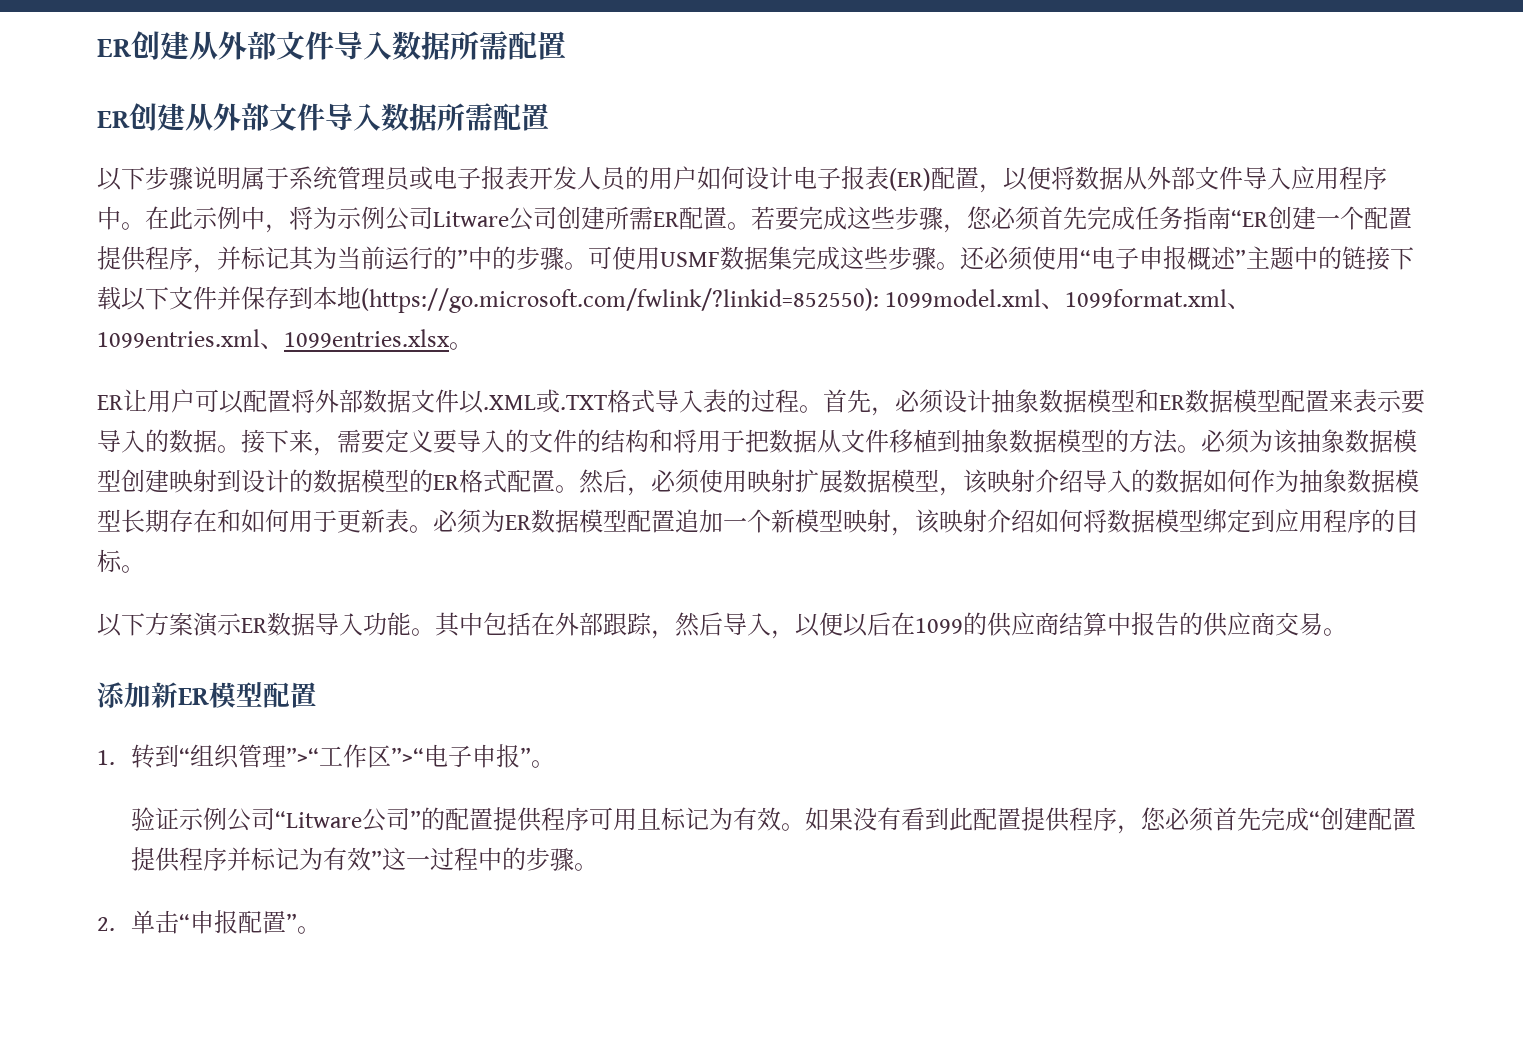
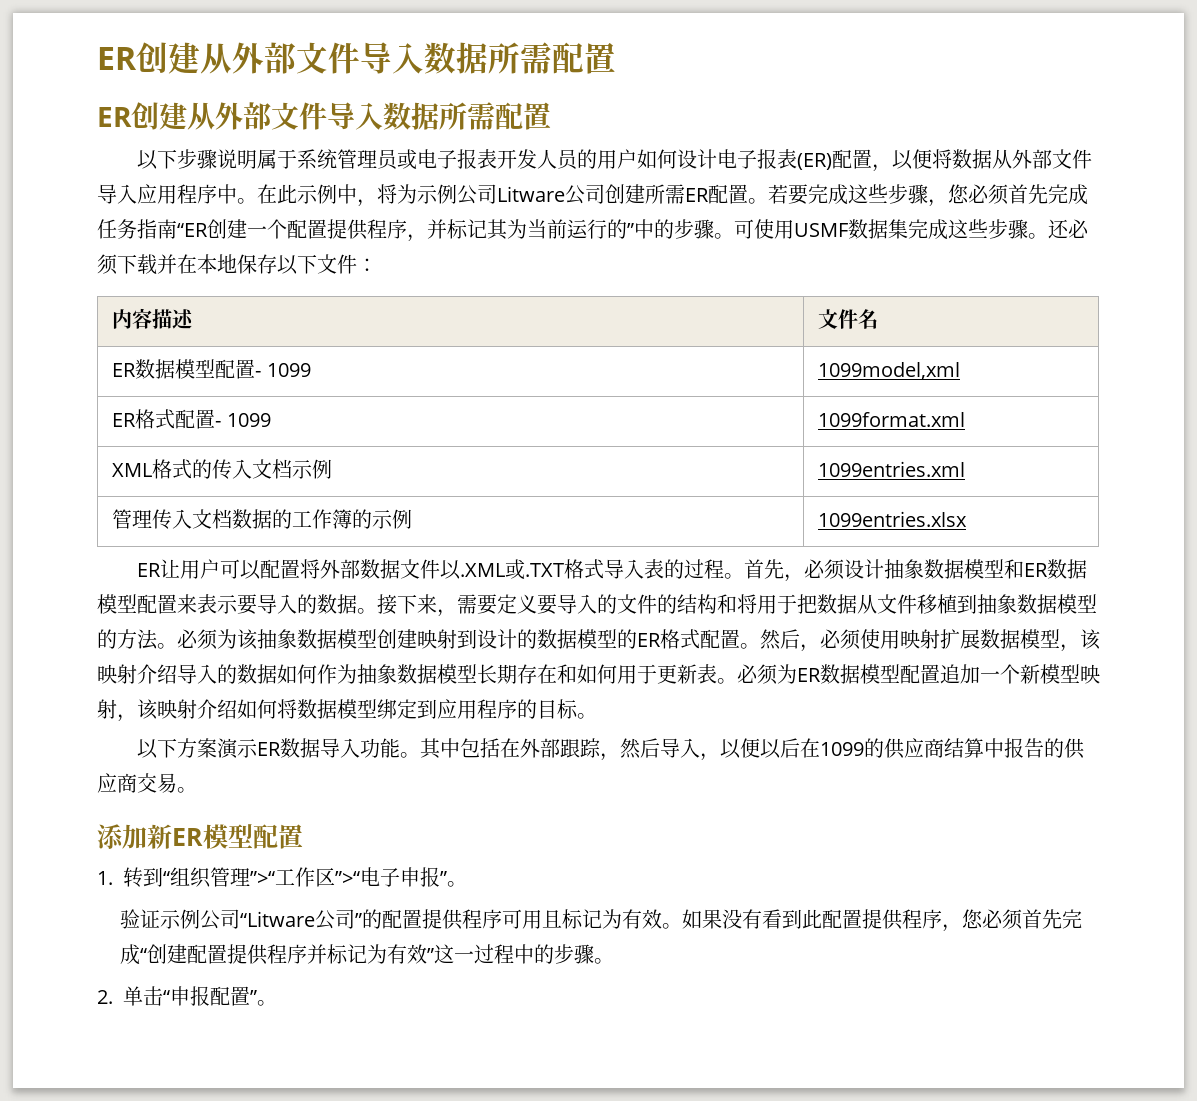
- 还必须使用“电子申报概述”主题中的链接下载以下文件并保存到本地(https://go.microsoft.com/fwlink/?linkid=852550): 1099model.xml、1099format.xml、1099entries.xml、1099entries.xlsx。
+ 还必须下载并在本地保存以下文件：
+ 内容描述 | 文件名
+ ER数据模型配置- 1099 | 1099model,xml
+ ER格式配置- 1099 | 1099format.xml
+ XML格式的传入文档示例 | 1099entries.xml
+ 管理传入文档数据的工作簿的示例 | 1099entries.xlsx

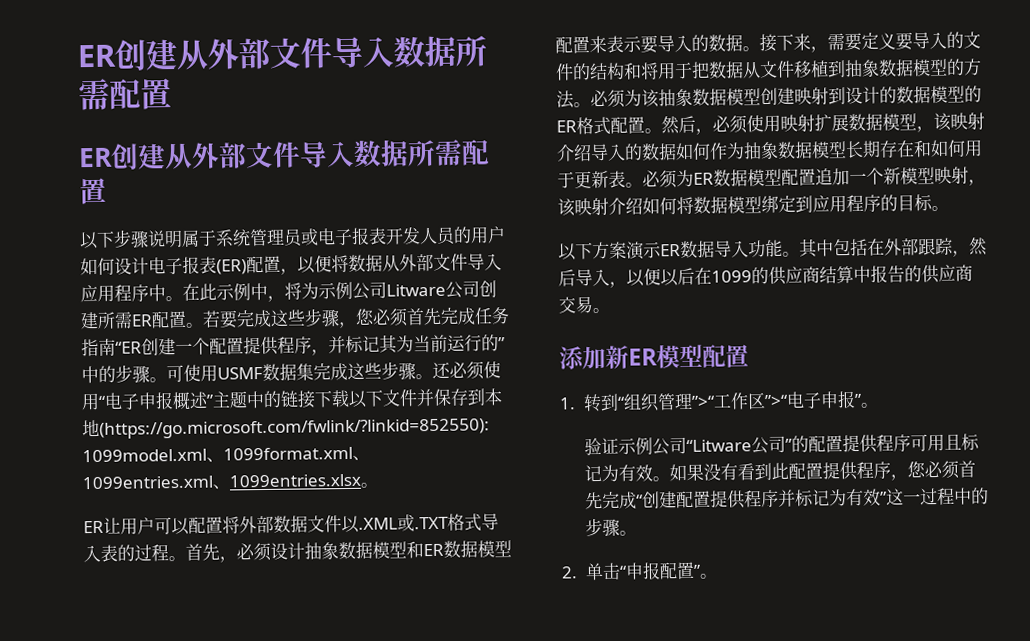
- 还必须下载并在本地保存以下文件：
- 内容描述 | 文件名
- ER数据模型配置- 1099 | 1099model,xml
- ER格式配置- 1099 | 1099format.xml
- XML格式的传入文档示例 | 1099entries.xml
- 管理传入文档数据的工作簿的示例 | 1099entries.xlsx
+ 还必须使用“电子申报概述”主题中的链接下载以下文件并保存到本地(https://go.microsoft.com/fwlink/?linkid=852550): 1099model.xml、1099format.xml、1099entries.xml、1099entries.xlsx。

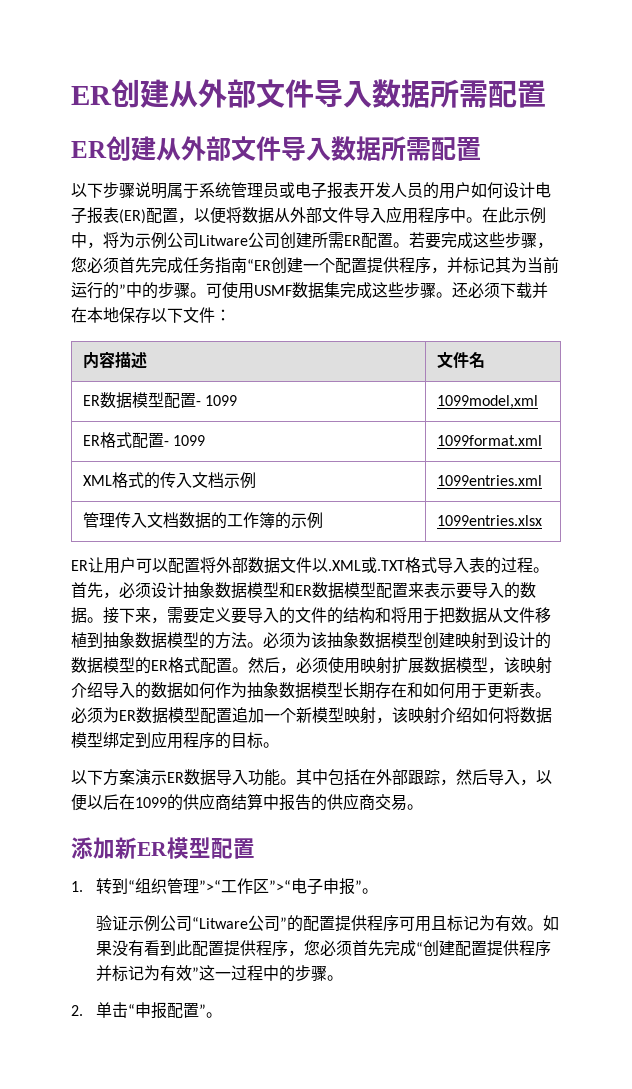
- 还必须使用“电子申报概述”主题中的链接下载以下文件并保存到本地(https://go.microsoft.com/fwlink/?linkid=852550): 1099model.xml、1099format.xml、1099entries.xml、1099entries.xlsx。
+ 还必须下载并在本地保存以下文件：
+ 内容描述 | 文件名
+ ER数据模型配置- 1099 | 1099model,xml
+ ER格式配置- 1099 | 1099format.xml
+ XML格式的传入文档示例 | 1099entries.xml
+ 管理传入文档数据的工作簿的示例 | 1099entries.xlsx

